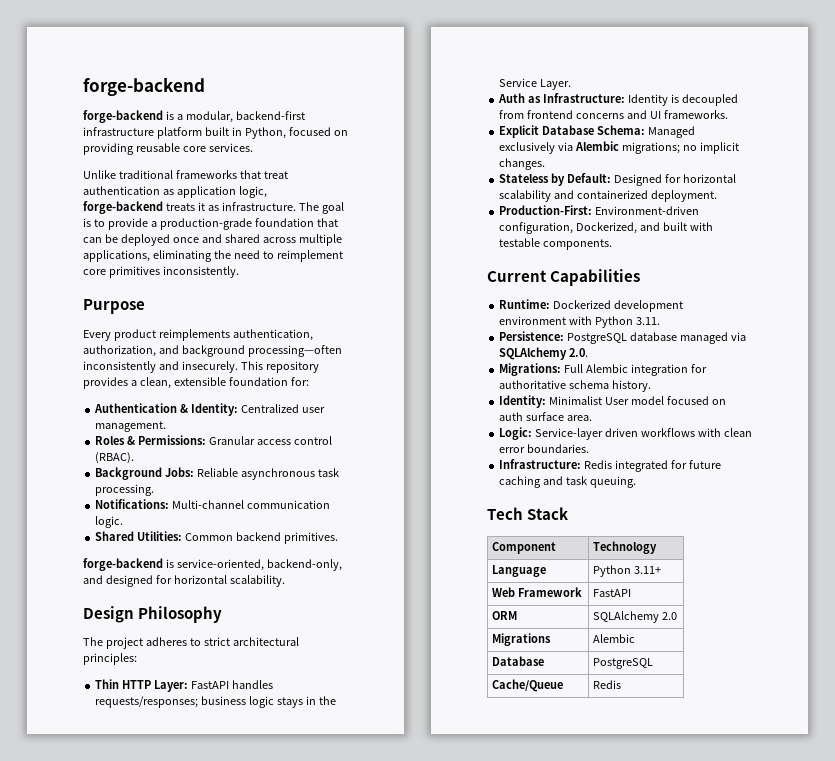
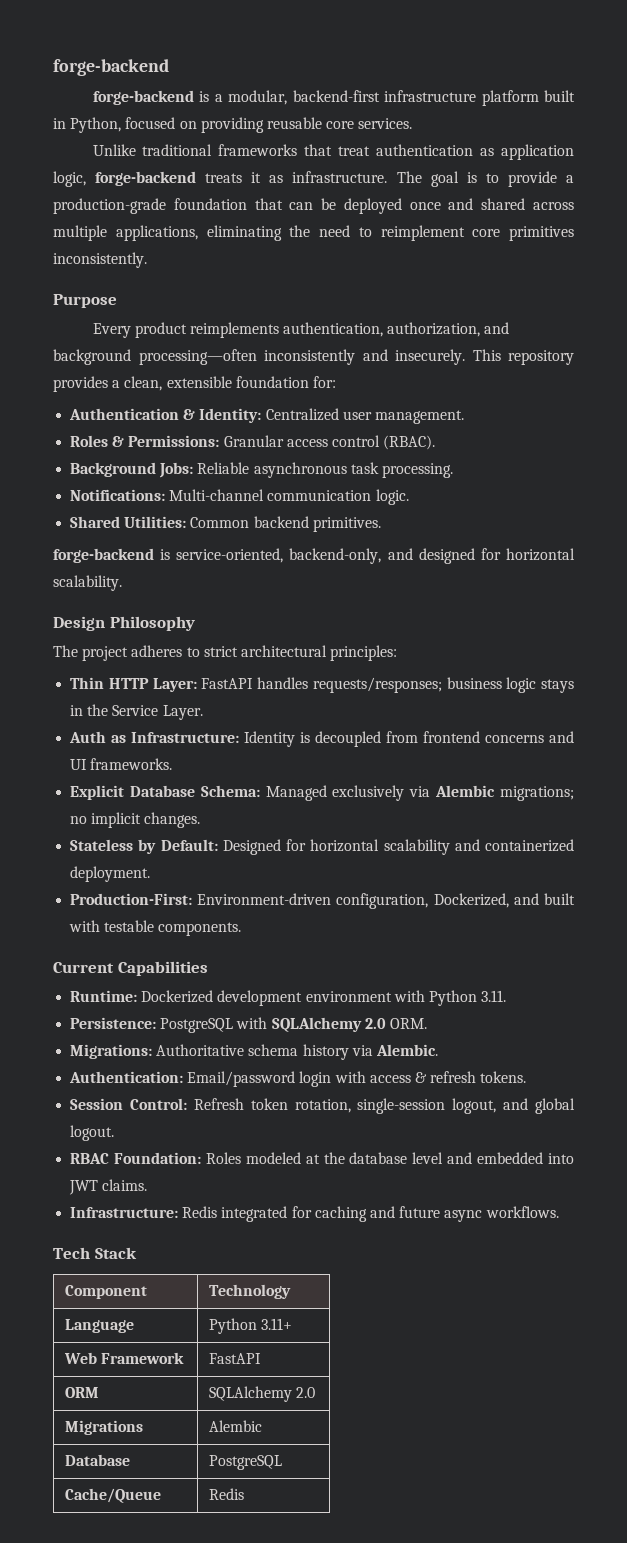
- Persistence: PostgreSQL database managed via SQLAlchemy 2.0.
- Migrations: Full Alembic integration for authoritative schema history.
- Identity: Minimalist User model focused on auth surface area.
- Logic: Service-layer driven workflows with clean error boundaries.
+ Persistence: PostgreSQL with SQLAlchemy 2.0 ORM.
+ Migrations: Authoritative schema history via Alembic.
+ Authentication: Email/password login with access & refresh tokens.
+ Session Control: Refresh token rotation, single-session logout, and global logout.
+ RBAC Foundation: Roles modeled at the database level and embedded into JWT claims.
- Infrastructure: Redis integrated for future caching and task queuing.
+ Infrastructure: Redis integrated for caching and future async workflows.

